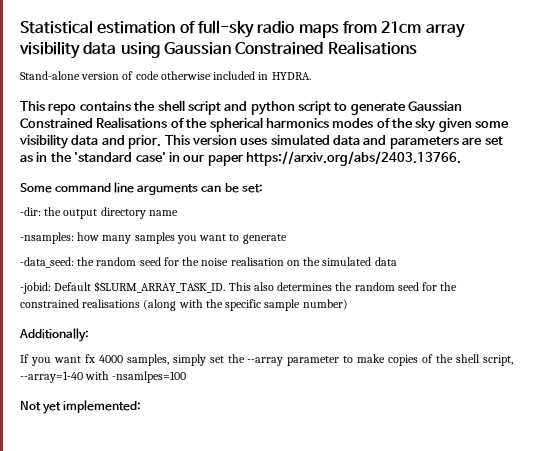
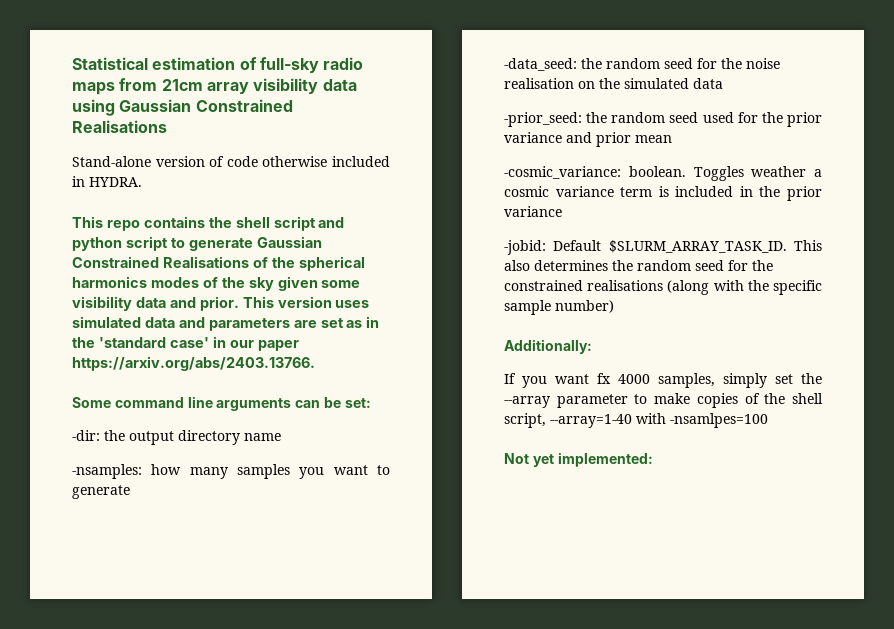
+ -prior_seed: the random seed used for the prior variance and prior mean
+ -cosmic_variance: boolean. Toggles weather a cosmic variance term is included in the prior variance

